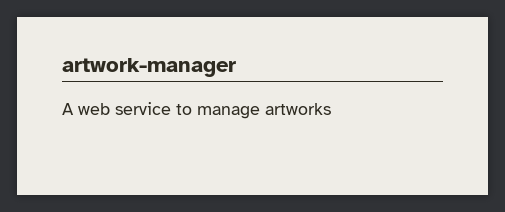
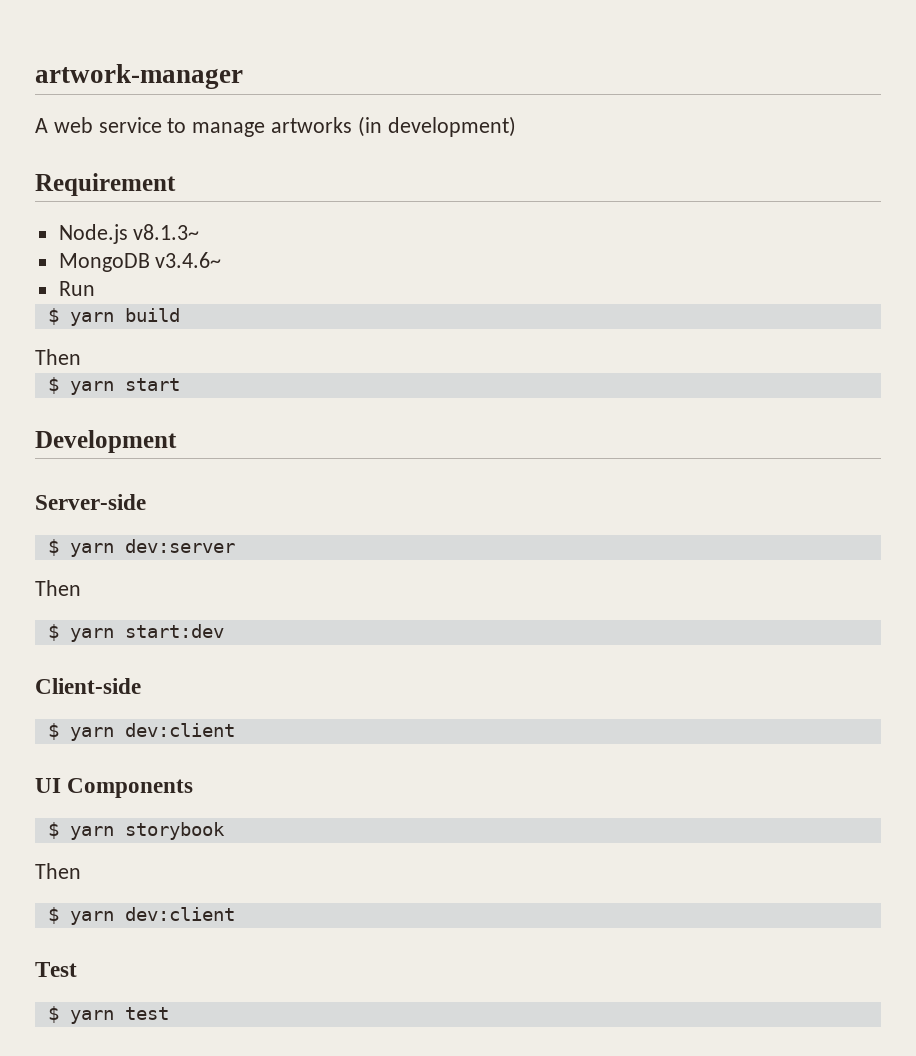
- A web service to manage artworks
+ A web service to manage artworks (in development)
+ Requirement
+ Node.js v8.1.3~
+ MongoDB v3.4.6~
+ Run
+ $ yarn build
+ Then
+ $ yarn start
+ Development
+ Server-side
+ $ yarn dev:server
+ Then
+ $ yarn start:dev
+ Client-side
+ $ yarn dev:client
+ UI Components
+ $ yarn storybook
+ Then
+ $ yarn dev:client
+ Test
+ $ yarn test

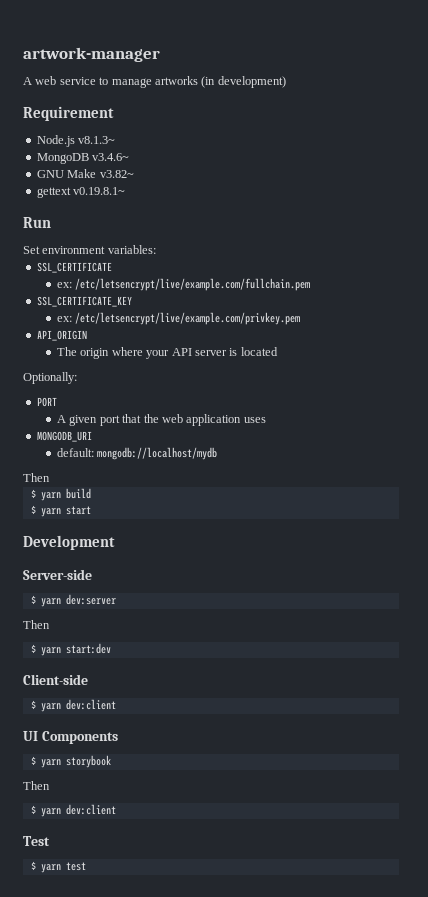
+ GNU Make v3.82~
+ gettext v0.19.8.1~
  Run
+ Set environment variables:
+ SSL_CERTIFICATE
+ ex: /etc/letsencrypt/live/example.com/fullchain.pem
+ SSL_CERTIFICATE_KEY
+ ex: /etc/letsencrypt/live/example.com/privkey.pem
+ API_ORIGIN
+ The origin where your API server is located
+ Optionally:
+ PORT
+ A given port that the web application uses
+ MONGODB_URI
+ default: mongodb://localhost/mydb
+ Then
  $ yarn build
- Then

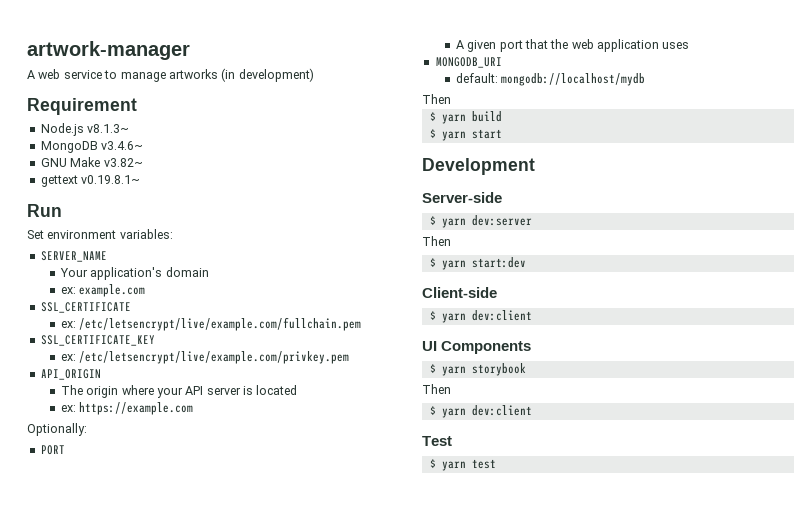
+ SERVER_NAME
+ Your application's domain
+ ex: example.com
+ ex: https://example.com

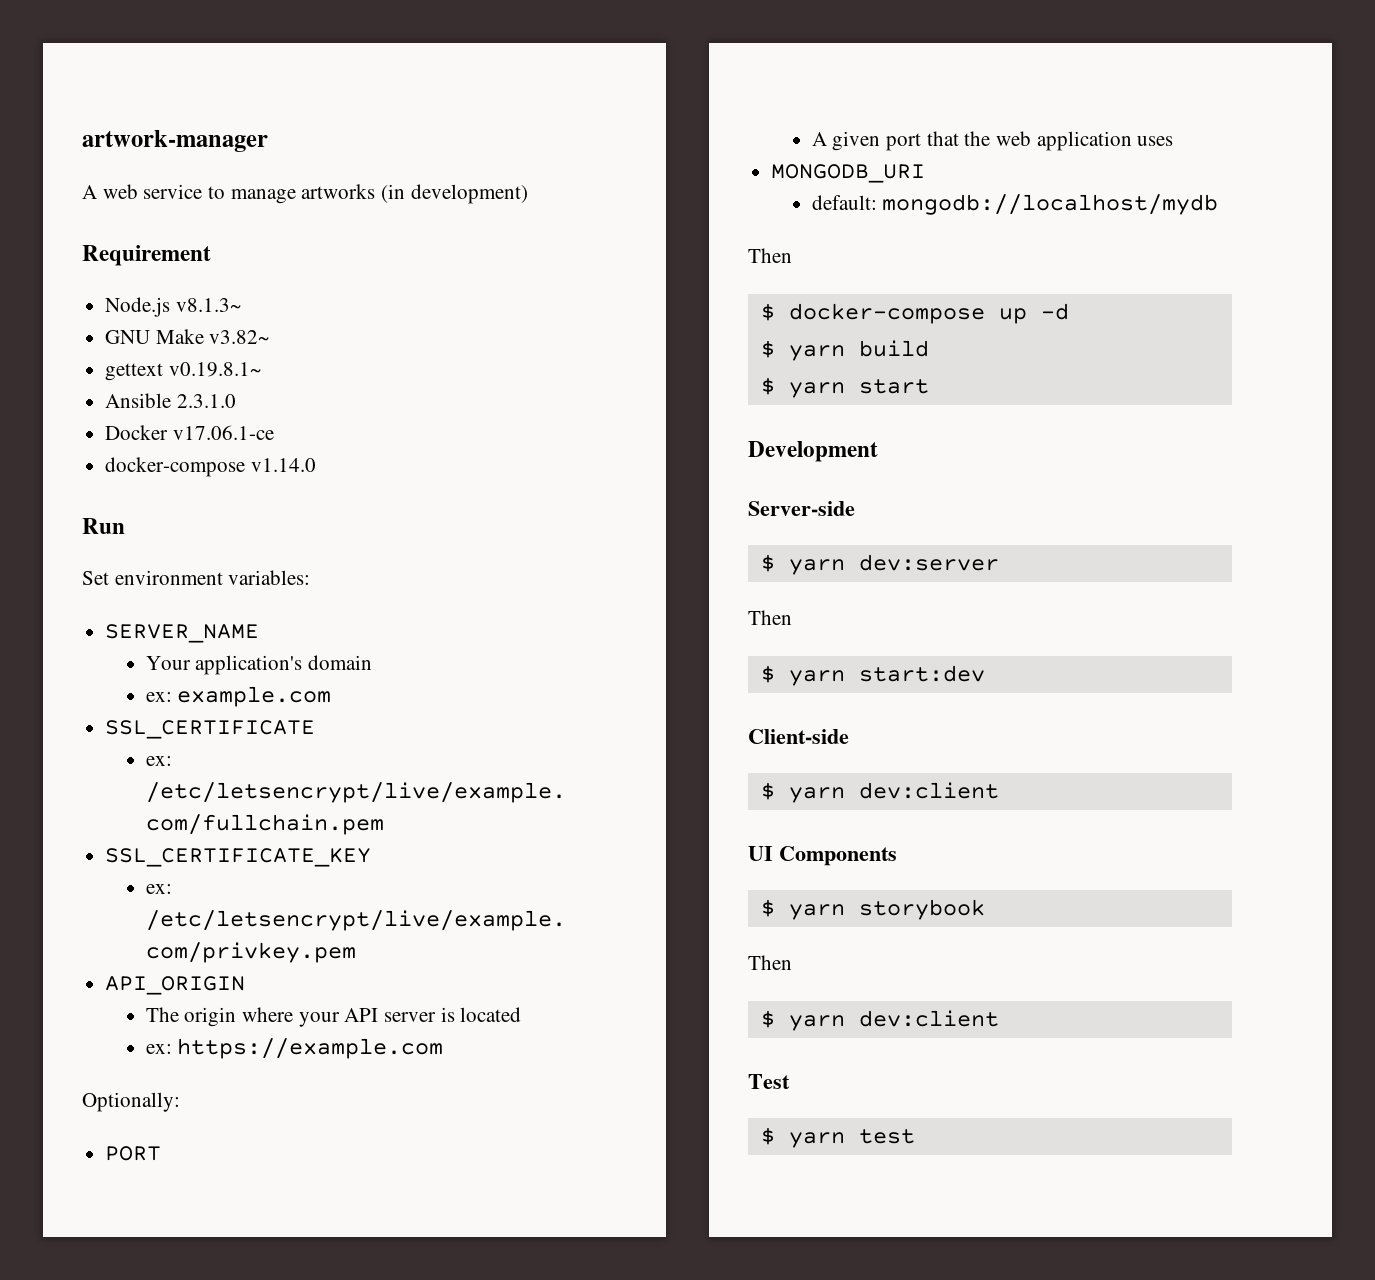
- MongoDB v3.4.6~
+ Ansible 2.3.1.0
+ Docker v17.06.1-ce
+ docker-compose v1.14.0
+ $ docker-compose up -d

